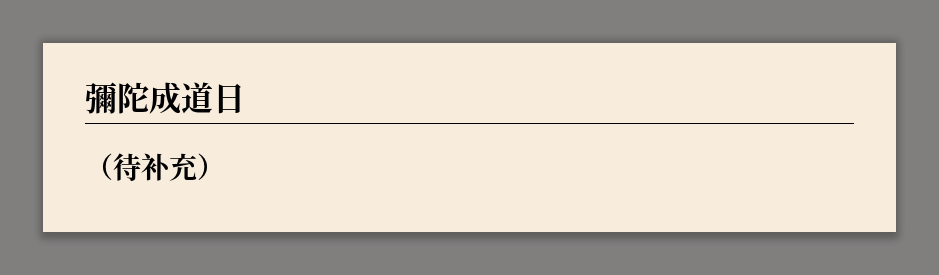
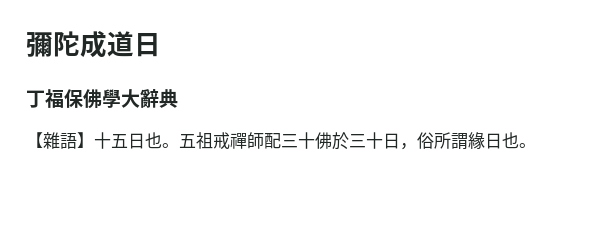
- （待补充）
+ 丁福保佛學大辭典
+ 【雜語】十五日也。五祖戒禪師配三十佛於三十日，俗所謂緣日也。

